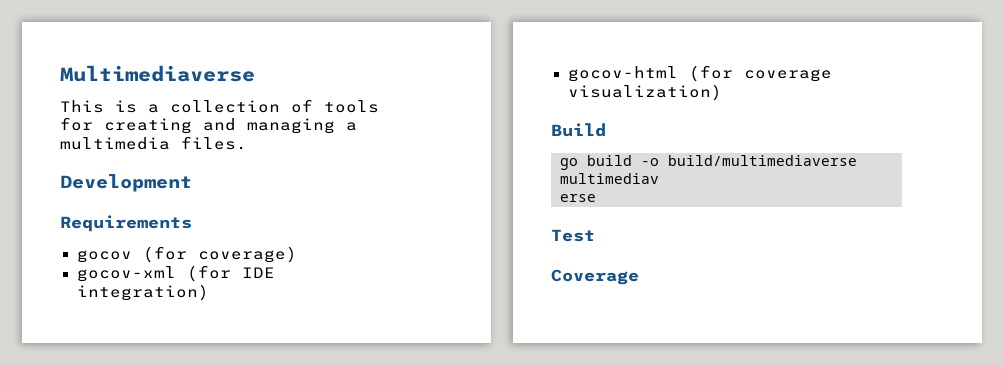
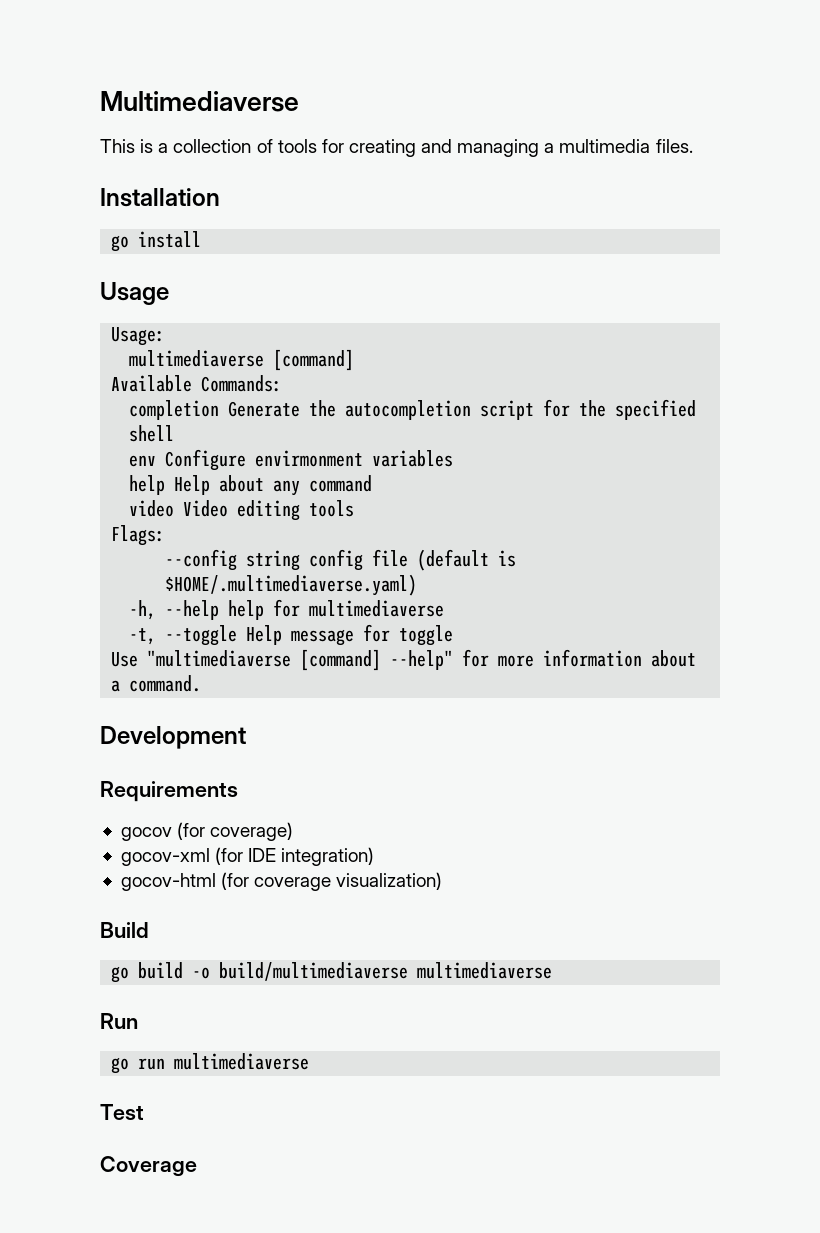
+ Installation
+ go install
+ Usage
+ Usage:
+ multimediaverse [command]
+ Available Commands:
+ completion Generate the autocompletion script for the specified shell
+ env Configure envirmonment variables
+ help Help about any command
+ video Video editing tools
+ Flags:
+ --config string config file (default is $HOME/.multimediaverse.yaml)
+ -h, --help help for multimediaverse
+ -t, --toggle Help message for toggle
+ Use "multimediaverse [command] --help" for more information about a command.
- go build -o build/multimediaverse multimediav
- erse
+ go build -o build/multimediaverse multimediaverse
+ Run
+ go run multimediaverse

